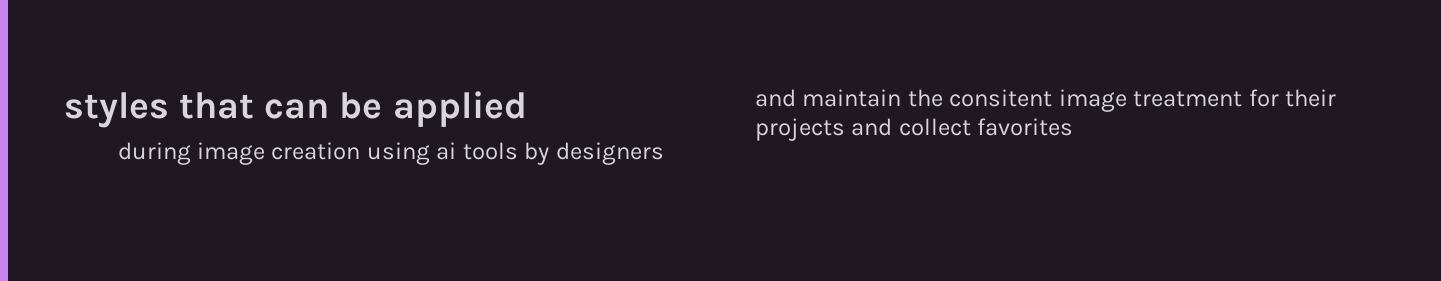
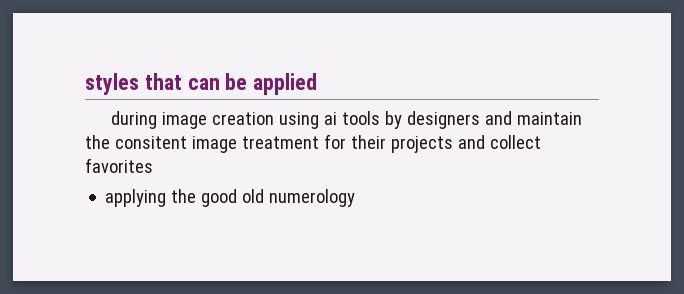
+ applying the good old numerology

